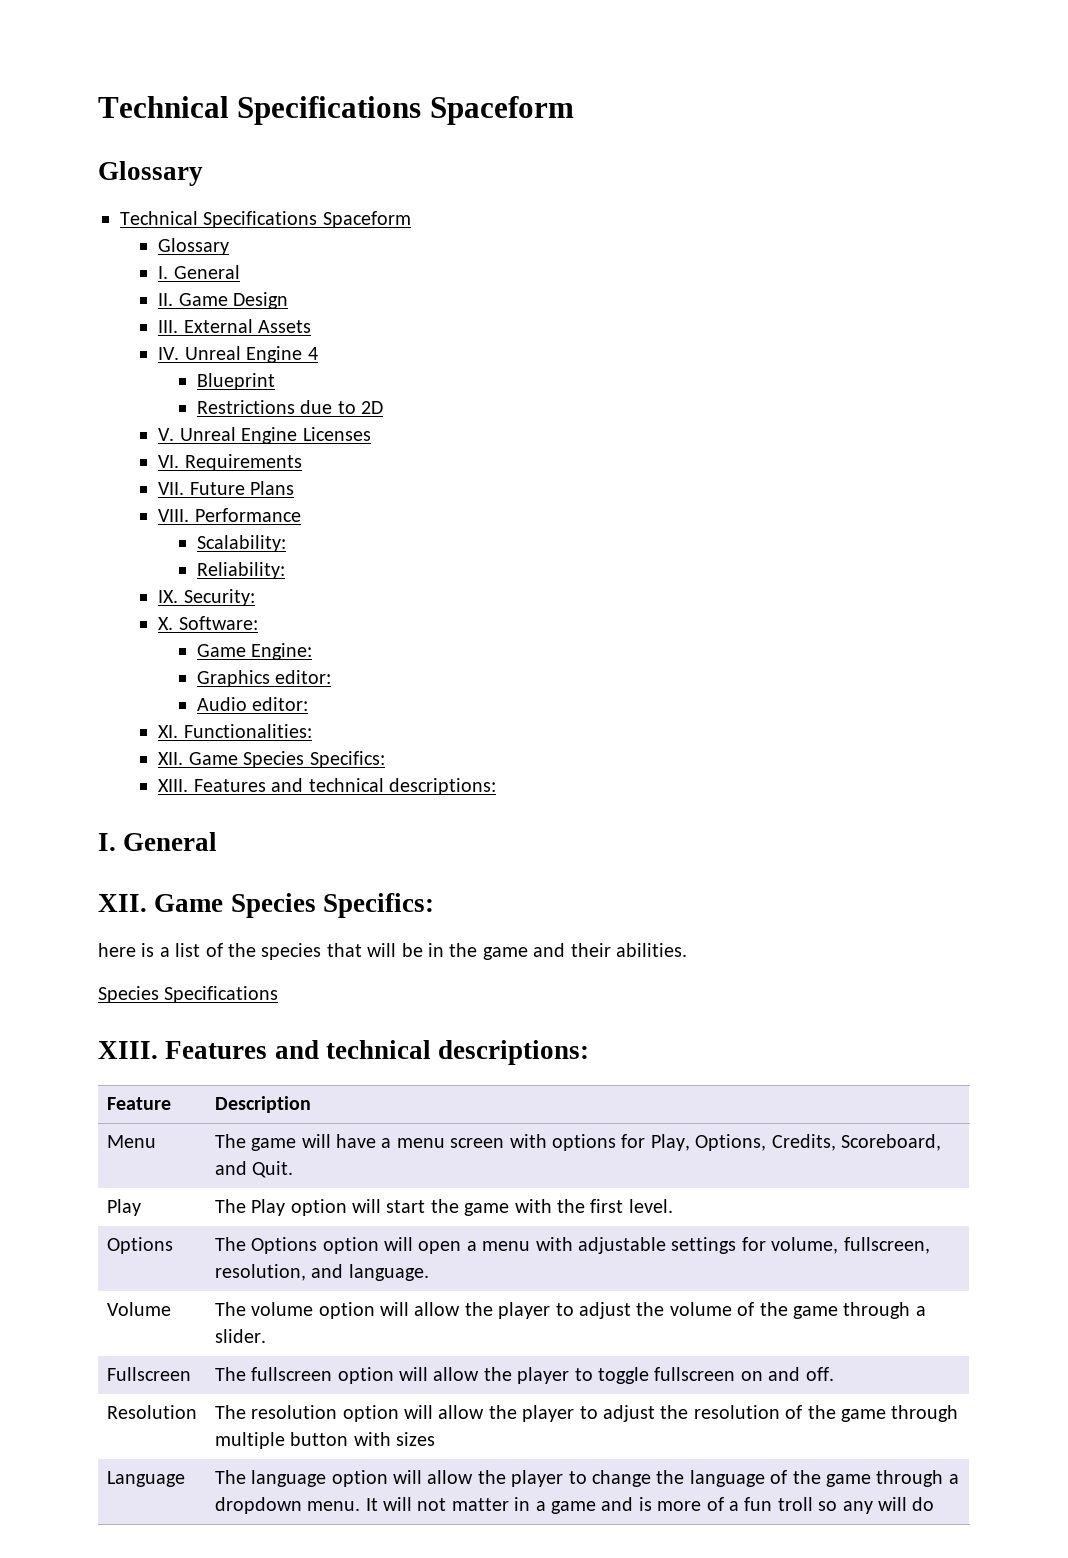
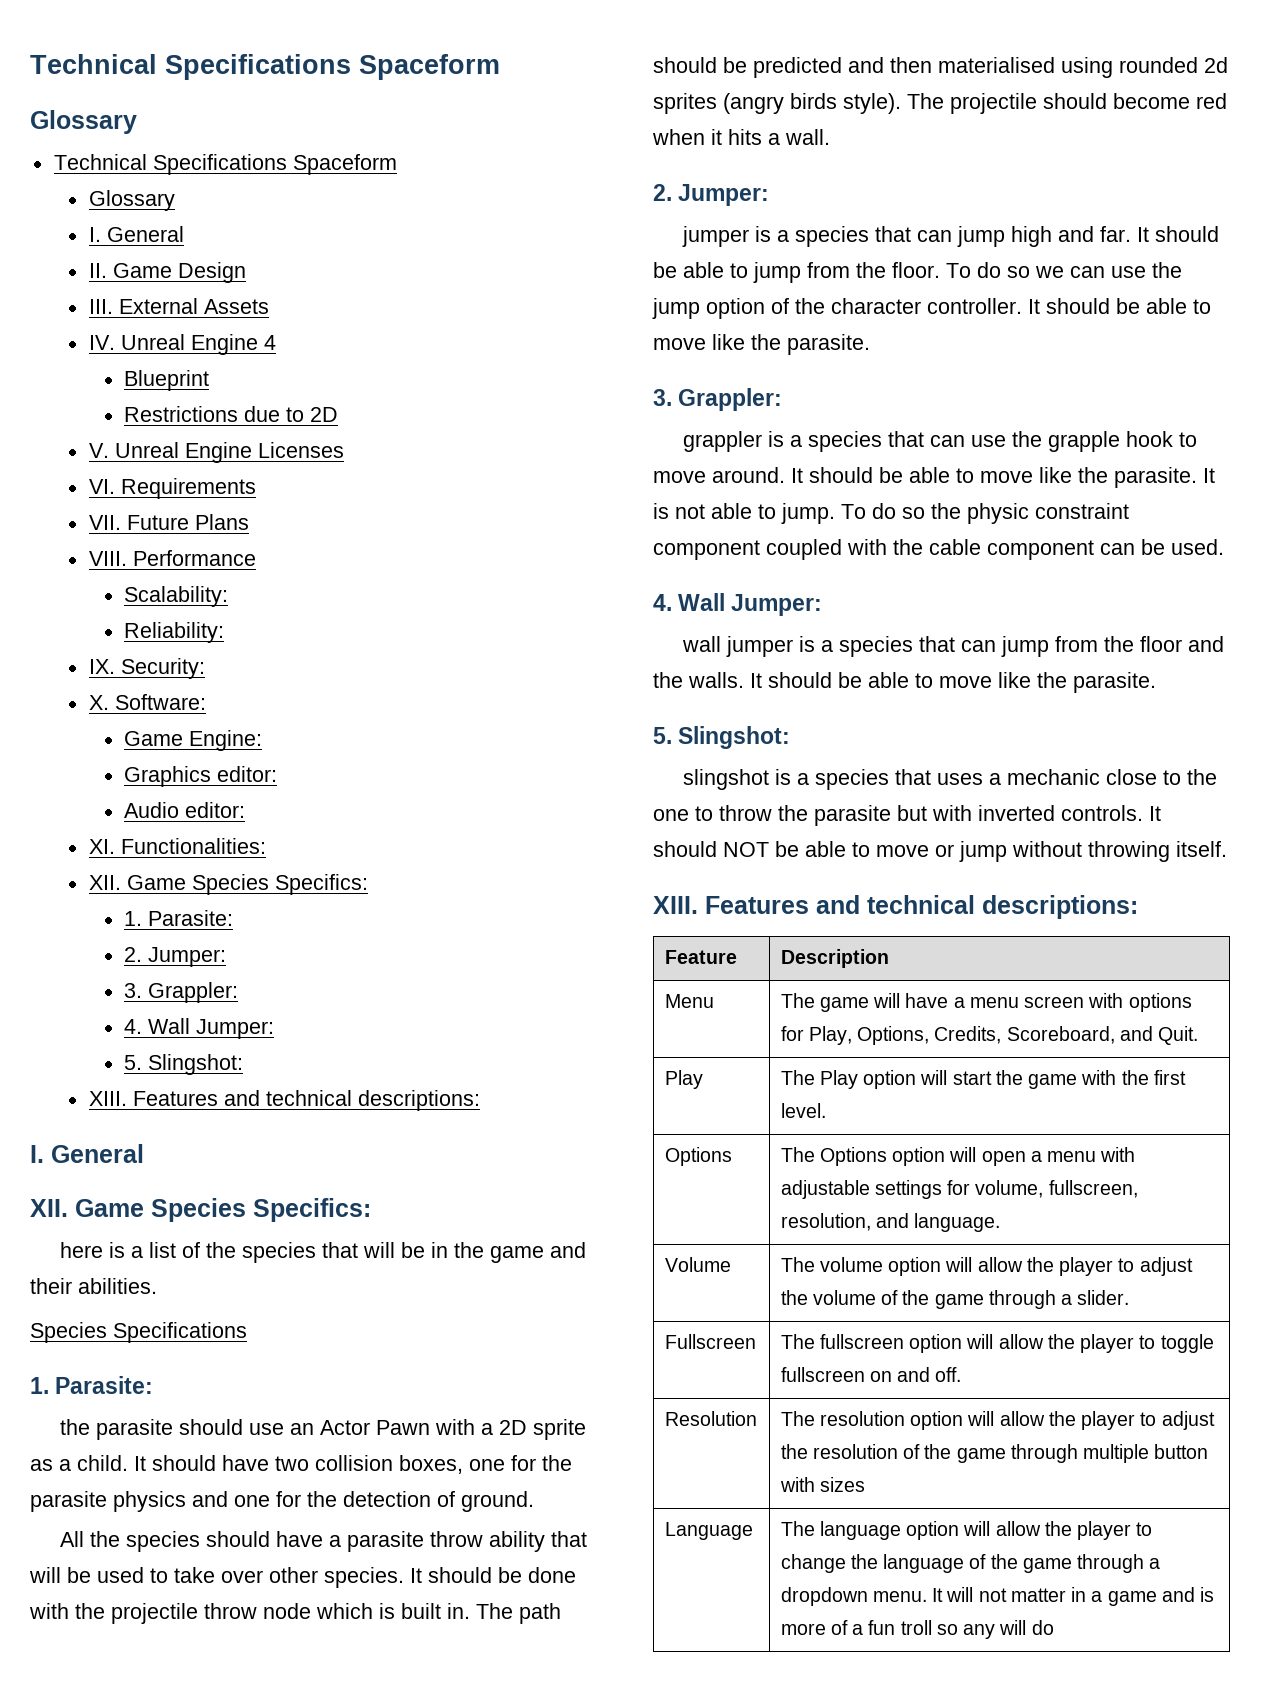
  XI. Functionalities:
  XII. Game Species Specifics:
+ 1. Parasite:
+ 2. Jumper:
+ 3. Grappler:
+ 4. Wall Jumper:
+ 5. Slingshot:
  Species Specifications
+ 1. Parasite:
+ the parasite should use an Actor Pawn with a 2D sprite as a child. It should have two collision boxes, one for the parasite physics and one for the detection of ground.
+ All the species should have a parasite throw ability that will be used to take over other species. It should be done with the projectile throw node which is built in. The path should be predicted and then materialised using rounded 2d sprites (angry birds style). The projectile should become red when it hits a wall.
+ 2. Jumper:
+ jumper is a species that can jump high and far. It should be able to jump from the floor. To do so we can use the jump option of the character controller. It should be able to move like the parasite.
+ 3. Grappler:
+ grappler is a species that can use the grapple hook to move around. It should be able to move like the parasite. It is not able to jump. To do so the physic constraint component coupled with the cable component can be used.
+ 4. Wall Jumper:
+ wall jumper is a species that can jump from the floor and the walls. It should be able to move like the parasite.
+ 5. Slingshot:
+ slingshot is a species that uses a mechanic close to the one to throw the parasite but with inverted controls. It should NOT be able to move or jump without throwing itself.

